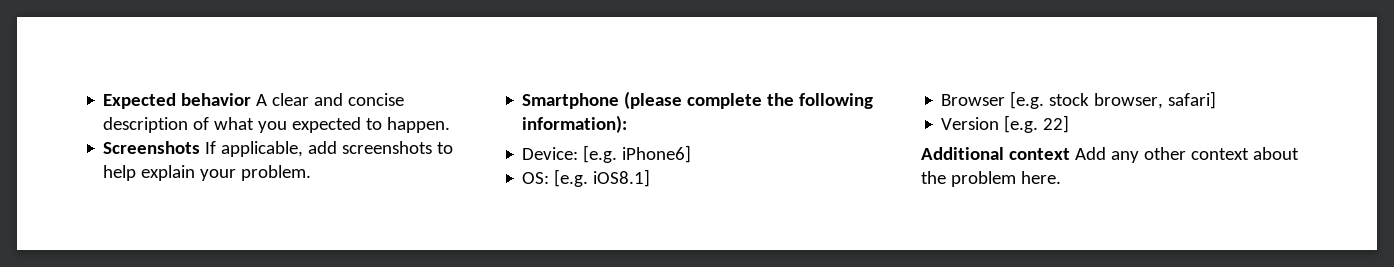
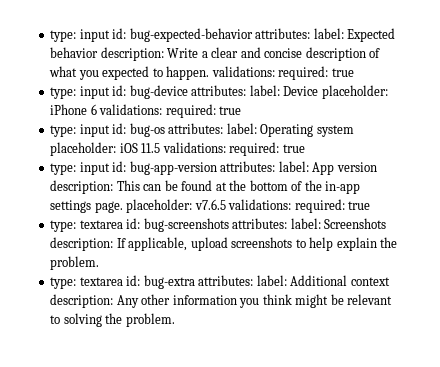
- Expected behavior A clear and concise description of what you expected to happen.
- Screenshots If applicable, add screenshots to help explain your problem.
+ type: input id: bug-expected-behavior attributes: label: Expected behavior description: Write a clear and concise description of what you expected to happen. validations: required: true
+ type: input id: bug-device attributes: label: Device placeholder: iPhone 6 validations: required: true
+ type: input id: bug-os attributes: label: Operating system placeholder: iOS 11.5 validations: required: true
+ type: input id: bug-app-version attributes: label: App version description: This can be found at the bottom of the in-app settings page. placeholder: v7.6.5 validations: required: true
+ type: textarea id: bug-screenshots attributes: label: Screenshots description: If applicable, upload screenshots to help explain the problem.
- Smartphone (please complete the following information):
- Device: [e.g. iPhone6]
- OS: [e.g. iOS8.1]
- Browser [e.g. stock browser, safari]
- Version [e.g. 22]
- Additional context Add any other context about the problem here.
+ type: textarea id: bug-extra attributes: label: Additional context description: Any other information you think might be relevant to solving the problem.

